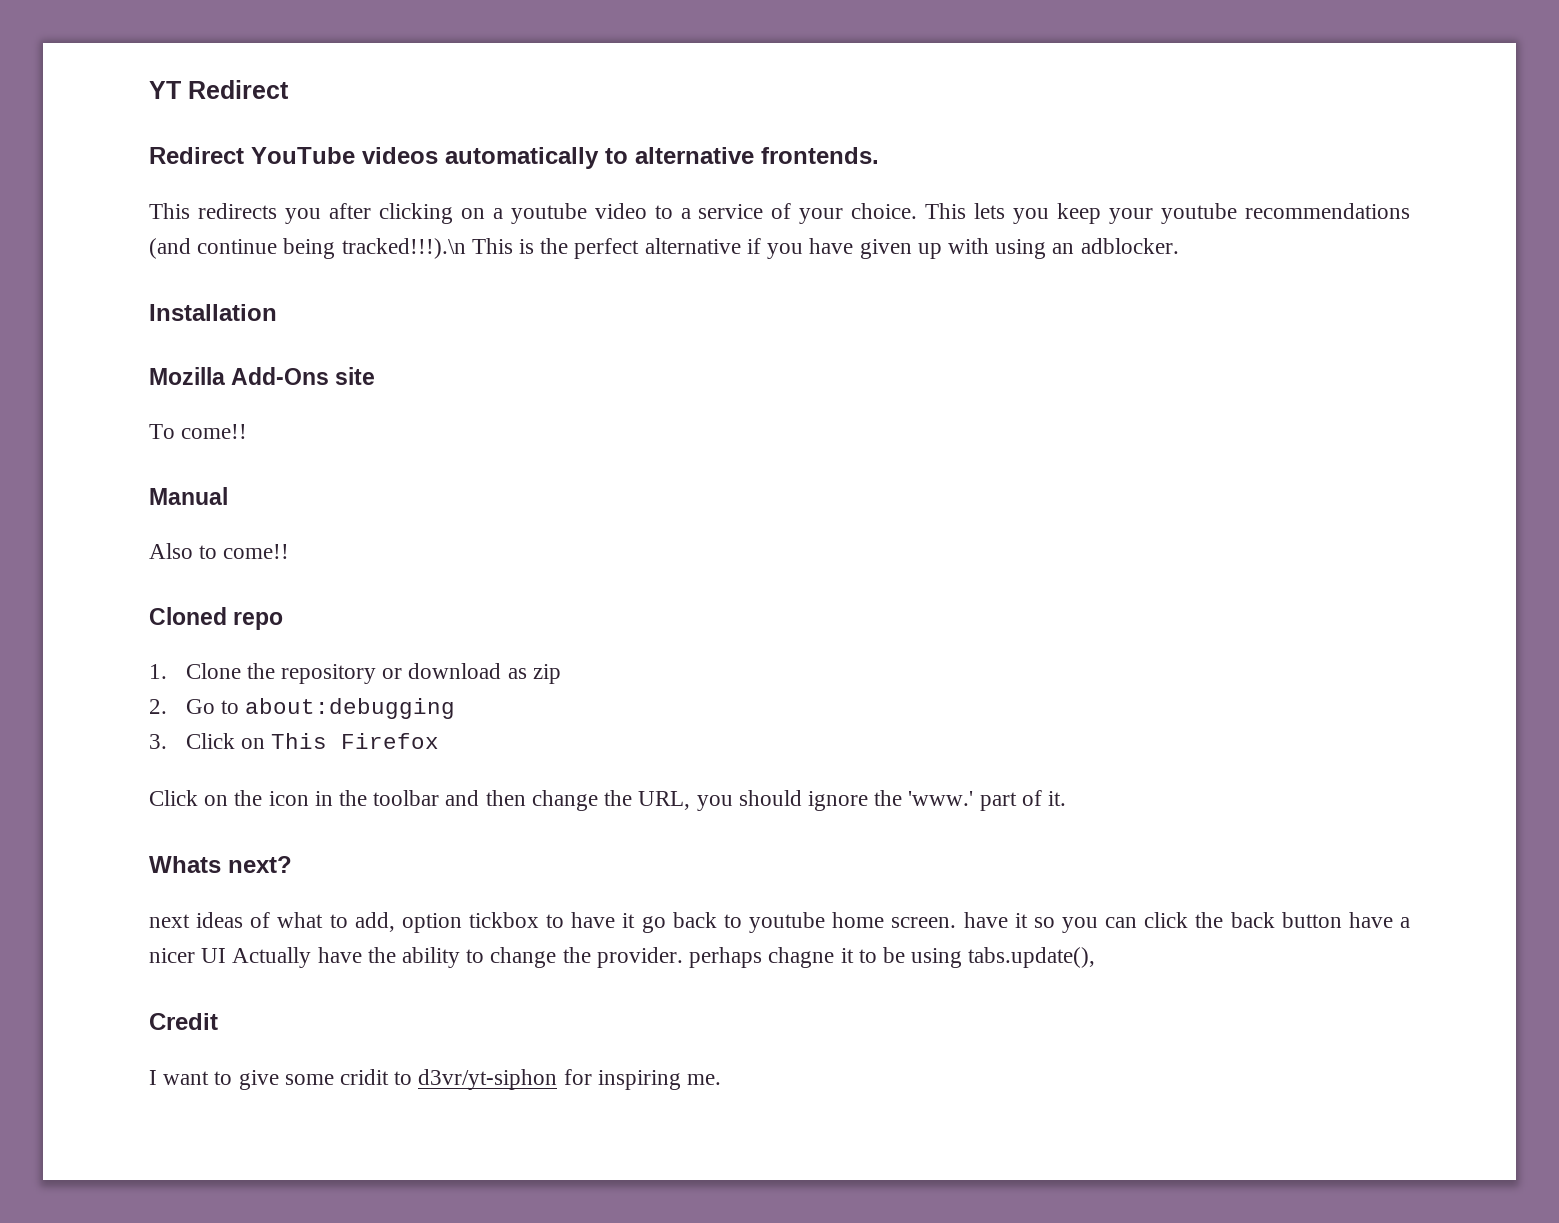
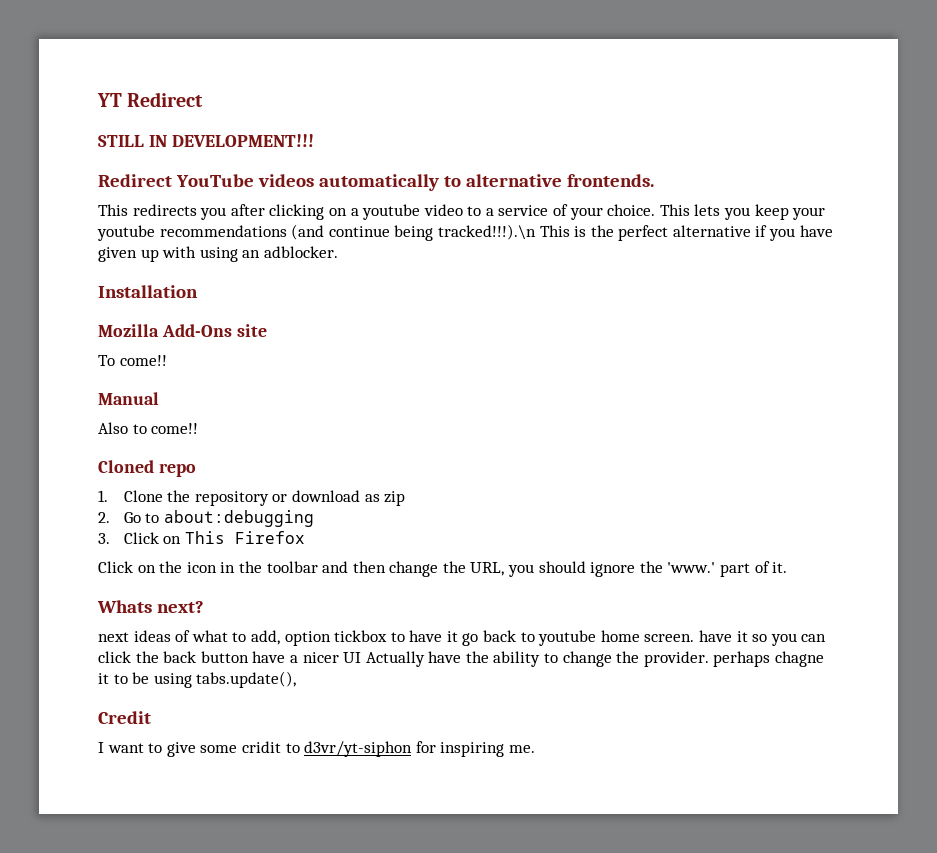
+ STILL IN DEVELOPMENT!!!

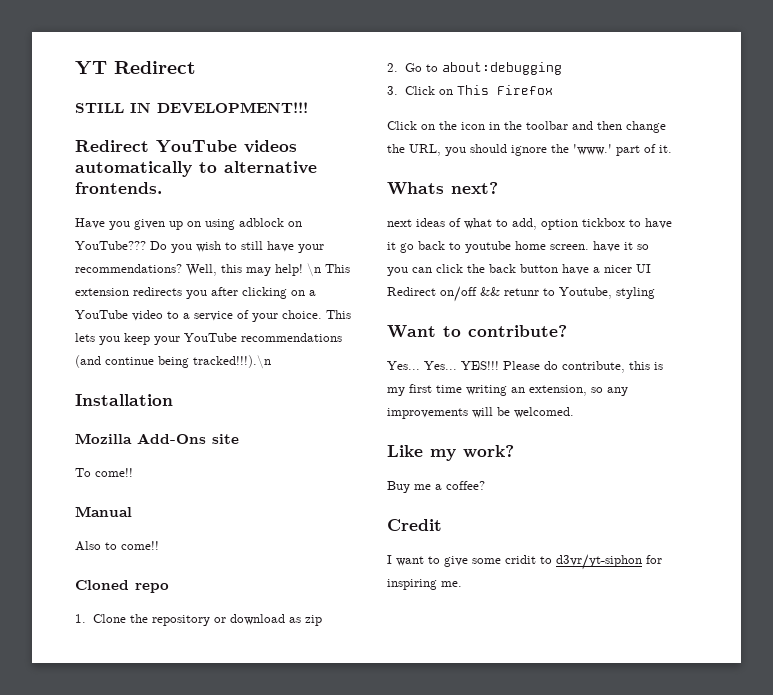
- This redirects you after clicking on a youtube video to a service of your choice.
+ Have you given up on using adblock on YouTube??? Do you wish to still have your recommendations? Well, this may help! \n This extension redirects you after clicking on a YouTube video to a service of your choice.
- This lets you keep your youtube recommendations (and continue being tracked!!!).\n This is the perfect alternative if you have given up with using an adblocker.
+ This lets you keep your YouTube recommendations (and continue being tracked!!!).\n
- next ideas of what to add, option tickbox to have it go back to youtube home screen. have it so you can click the back button have a nicer UI Actually have the ability to change the provider. perhaps chagne it to be using tabs.update(),
+ next ideas of what to add, option tickbox to have it go back to youtube home screen. have it so you can click the back button have a nicer UI Redirect on/off && retunr to Youtube, styling
+ Want to contribute?
+ Yes... Yes... YES!!! Please do contribute, this is my first time writing an extension, so any improvements will be welcomed.
+ Like my work?
+ Buy me a coffee?

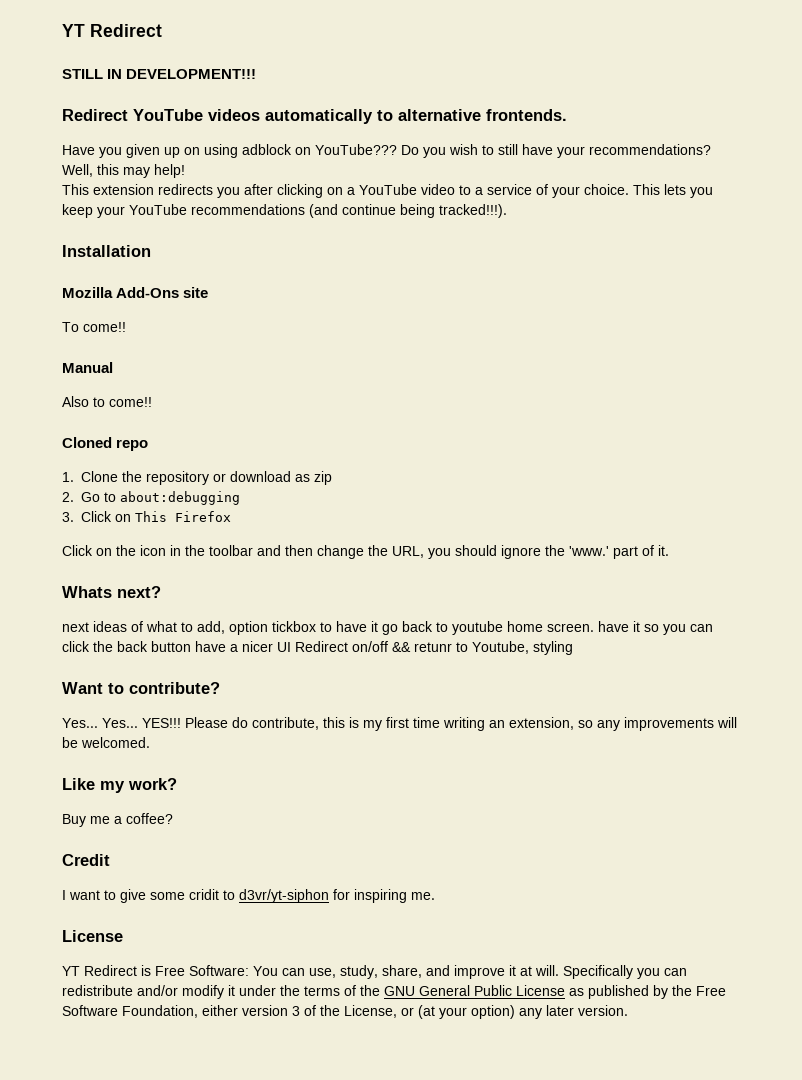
- Well, this may help! \n This extension redirects you after clicking on a YouTube video to a service of your choice.
+ Well, this may help!
+ This extension redirects you after clicking on a YouTube video to a service of your choice.
- This lets you keep your YouTube recommendations (and continue being tracked!!!).\n
+ This lets you keep your YouTube recommendations (and continue being tracked!!!).
  I want to give some cridit to d3vr/yt-siphon for inspiring me.
+ License
+ YT Redirect is Free Software: You can use, study, share, and improve it at will. Specifically you can redistribute and/or modify it under the terms of the GNU General Public License as published by the Free Software Foundation, either version 3 of the License, or (at your option) any later version.

